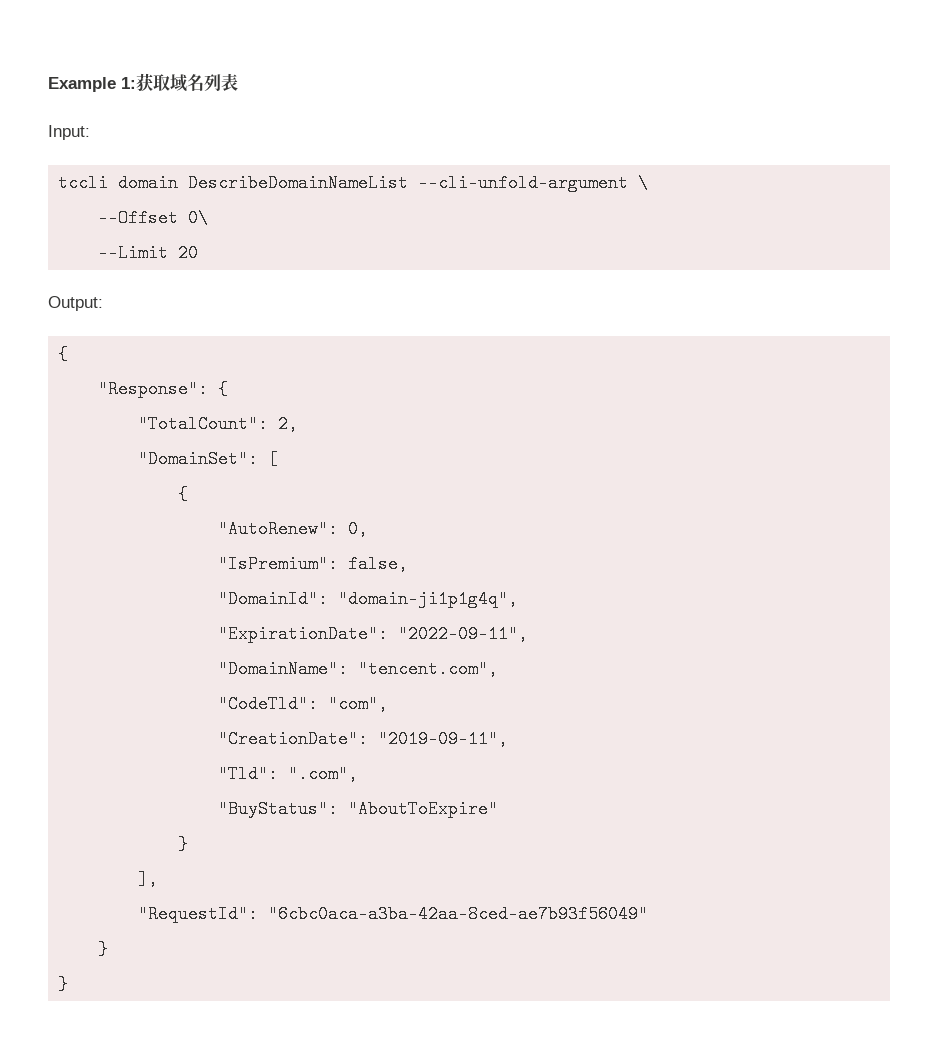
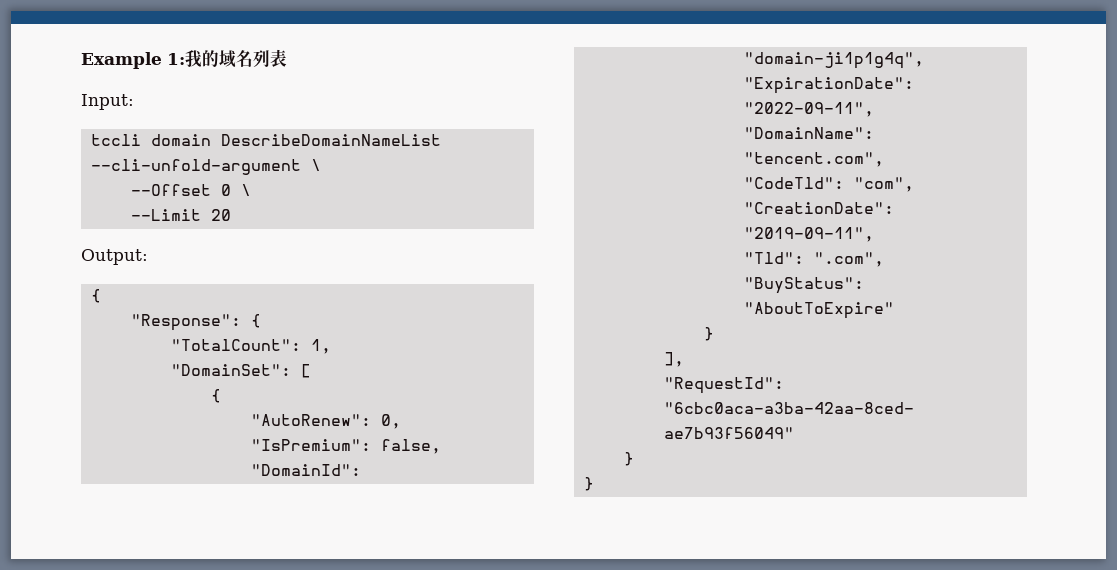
- Example 1:获取域名列表
+ Example 1:我的域名列表
- --Offset 0\
+ --Offset 0 \
- "TotalCount": 2,
+ "TotalCount": 1,

